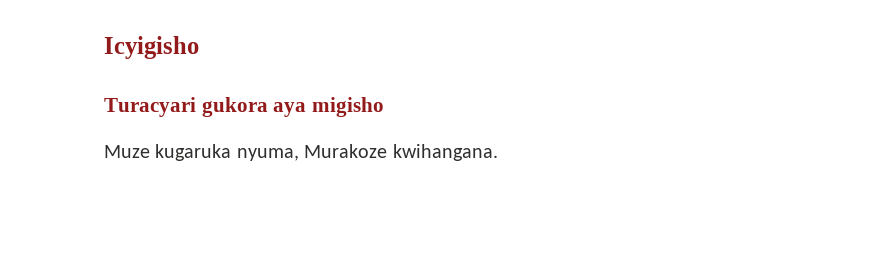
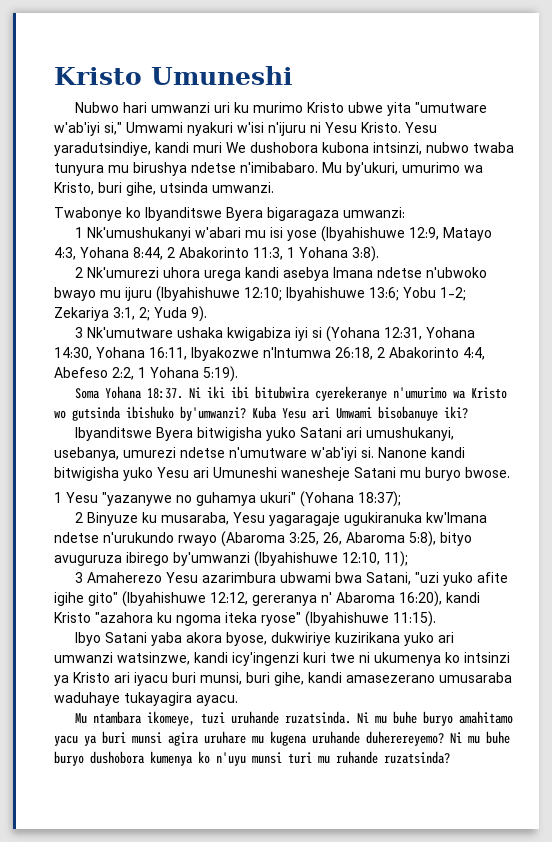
- Icyigisho
- Turacyari gukora aya migisho
- Muze kugaruka nyuma, Murakoze kwihangana.
+ Kristo Umuneshi
+ Nubwo hari umwanzi uri ku murimo Kristo ubwe yita "umutware w'ab'iyi si," Umwami nyakuri w'isi n'ijuru ni Yesu Kristo. Yesu yaradutsindiye, kandi muri We dushobora kubona intsinzi, nubwo twaba tunyura mu birushya ndetse n'imibabaro. Mu by'ukuri, umurimo wa Kristo, buri gihe, utsinda umwanzi.
+ Twabonye ko Ibyanditswe Byera bigaragaza umwanzi:
+ 1 Nk'umushukanyi w'abari mu isi yose (Ibyahishuwe 12:9, Matayo 4:3, Yohana 8:44, 2 Abakorinto 11:3, 1 Yohana 3:8).
+ 2 Nk'umurezi uhora urega kandi asebya Imana ndetse n'ubwoko bwayo mu ijuru (Ibyahishuwe 12:10; Ibyahishuwe 13:6; Yobu 1-2; Zekariya 3:1, 2; Yuda 9).
+ 3 Nk'umutware ushaka kwigabiza iyi si (Yohana 12:31, Yohana 14:30, Yohana 16:11, Ibyakozwe n'Intumwa 26:18, 2 Abakorinto 4:4, Abefeso 2:2, 1 Yohana 5:19).
+ Soma Yohana 18:37. Ni iki ibi bitubwira cyerekeranye n'umurimo wa Kristo wo gutsinda ibishuko by'umwanzi? Kuba Yesu ari Umwami bisobanuye iki?
+ Ibyanditswe Byera bitwigisha yuko Satani ari umushukanyi, usebanya, umurezi ndetse n'umutware w'ab'iyi si. Nanone kandi bitwigisha yuko Yesu ari Umuneshi wanesheje Satani mu buryo bwose.
+ 1 Yesu "yazanywe no guhamya ukuri" (Yohana 18:37);
+ 2 Binyuze ku musaraba, Yesu yagaragaje ugukiranuka kw'Imana ndetse n'urukundo rwayo (Abaroma 3:25, 26, Abaroma 5:8), bityo avuguruza ibirego by'umwanzi (Ibyahishuwe 12:10, 11);
+ 3 Amaherezo Yesu azarimbura ubwami bwa Satani, "uzi yuko afite igihe gito" (Ibyahishuwe 12:12, gereranya n' Abaroma 16:20), kandi Kristo "azahora ku ngoma iteka ryose" (Ibyahishuwe 11:15).
+ Ibyo Satani yaba akora byose, dukwiriye kuzirikana yuko ari umwanzi watsinzwe, kandi icy'ingenzi kuri twe ni ukumenya ko intsinzi ya Kristo ari iyacu buri munsi, buri gihe, kandi amasezerano umusaraba waduhaye tukayagira ayacu.
+ Mu ntambara ikomeye, tuzi uruhande ruzatsinda. Ni mu buhe buryo amahitamo yacu ya buri munsi agira uruhare mu kugena uruhande duherereyemo? Ni mu buhe buryo dushobora kumenya ko n'uyu munsi turi mu ruhande ruzatsinda?

